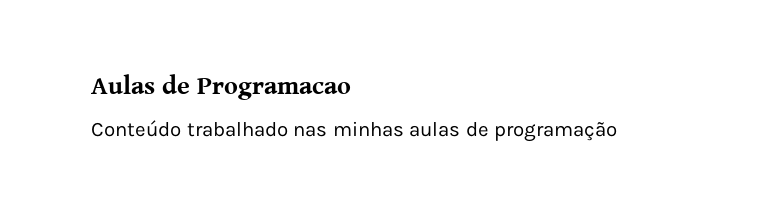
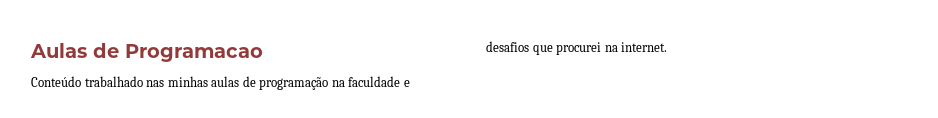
- Conteúdo trabalhado nas minhas aulas de programação
+ Conteúdo trabalhado nas minhas aulas de programação na faculdade e desafios que procurei na internet.

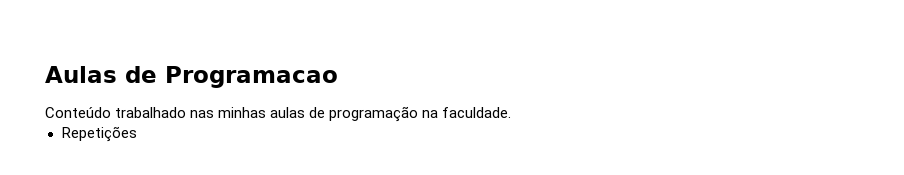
- Conteúdo trabalhado nas minhas aulas de programação na faculdade e desafios que procurei na internet.
+ Conteúdo trabalhado nas minhas aulas de programação na faculdade.
+ Repetições

